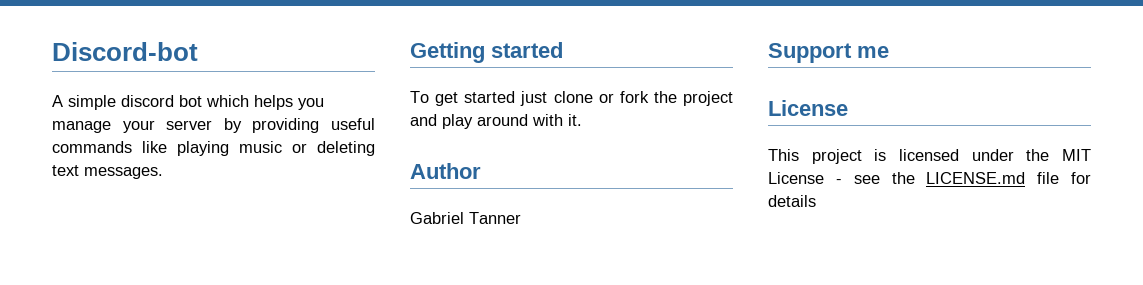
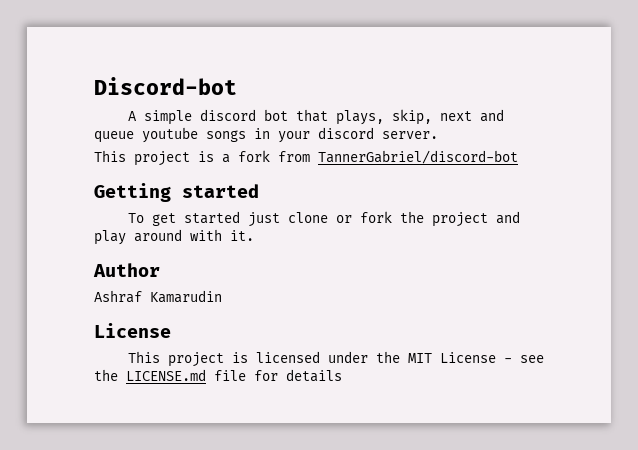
- A simple discord bot which helps you manage your server by providing useful commands like playing music or deleting text messages.
+ A simple discord bot that plays, skip, next and queue youtube songs in your discord server.
+ This project is a fork from TannerGabriel/discord-bot
- Gabriel Tanner
- Support me
+ Ashraf Kamarudin

